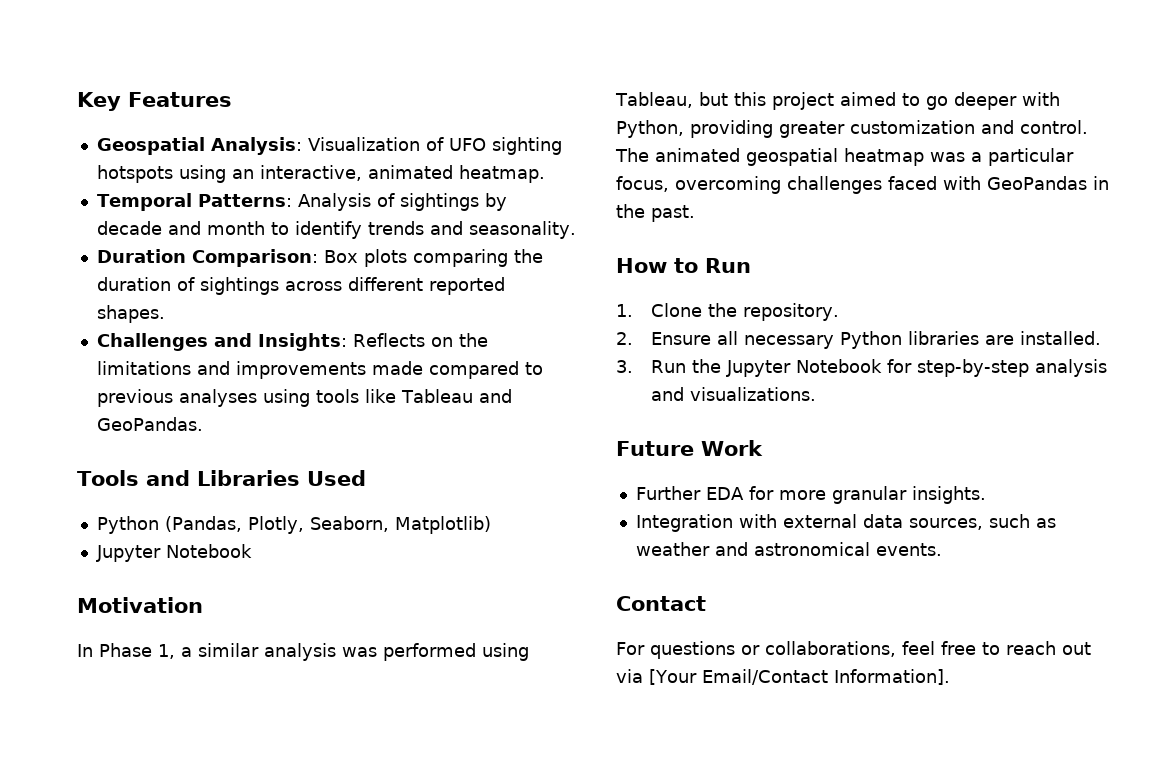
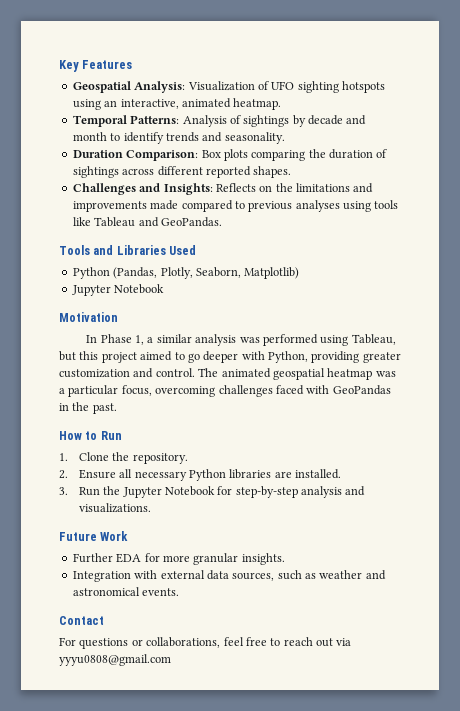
- For questions or collaborations, feel free to reach out via [Your Email/Contact Information].
+ For questions or collaborations, feel free to reach out via yyyu0808@gmail.com

